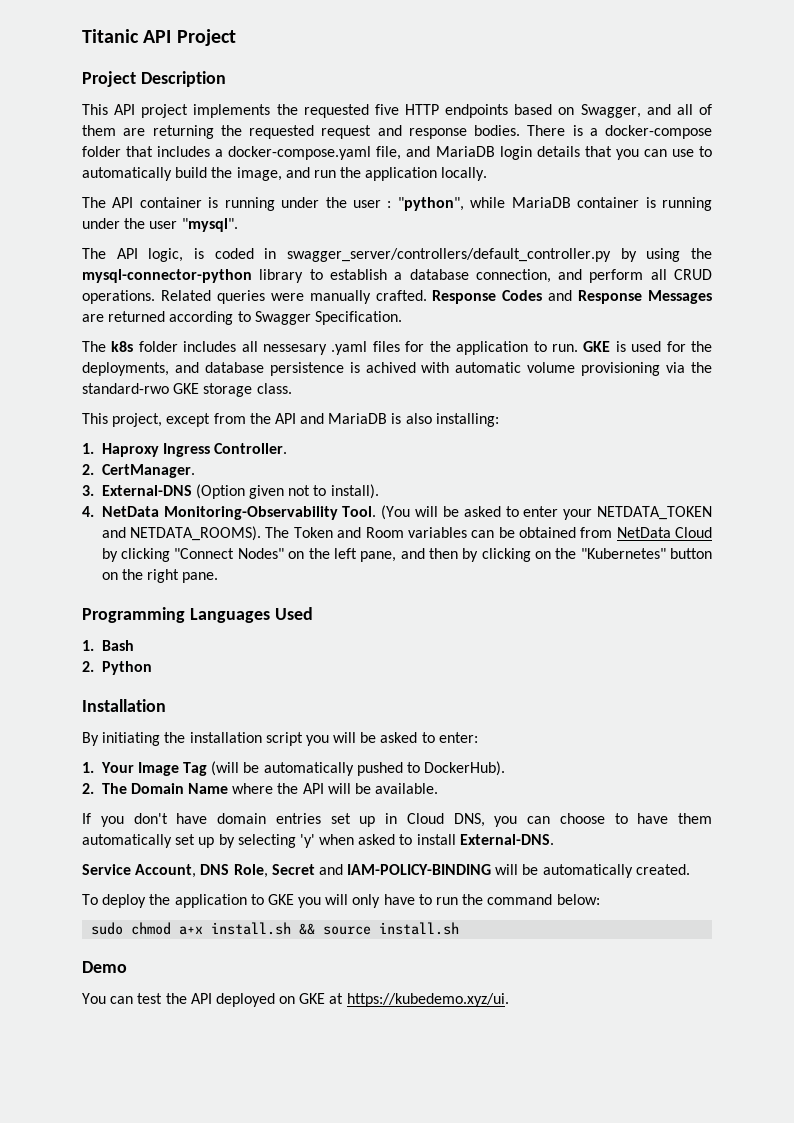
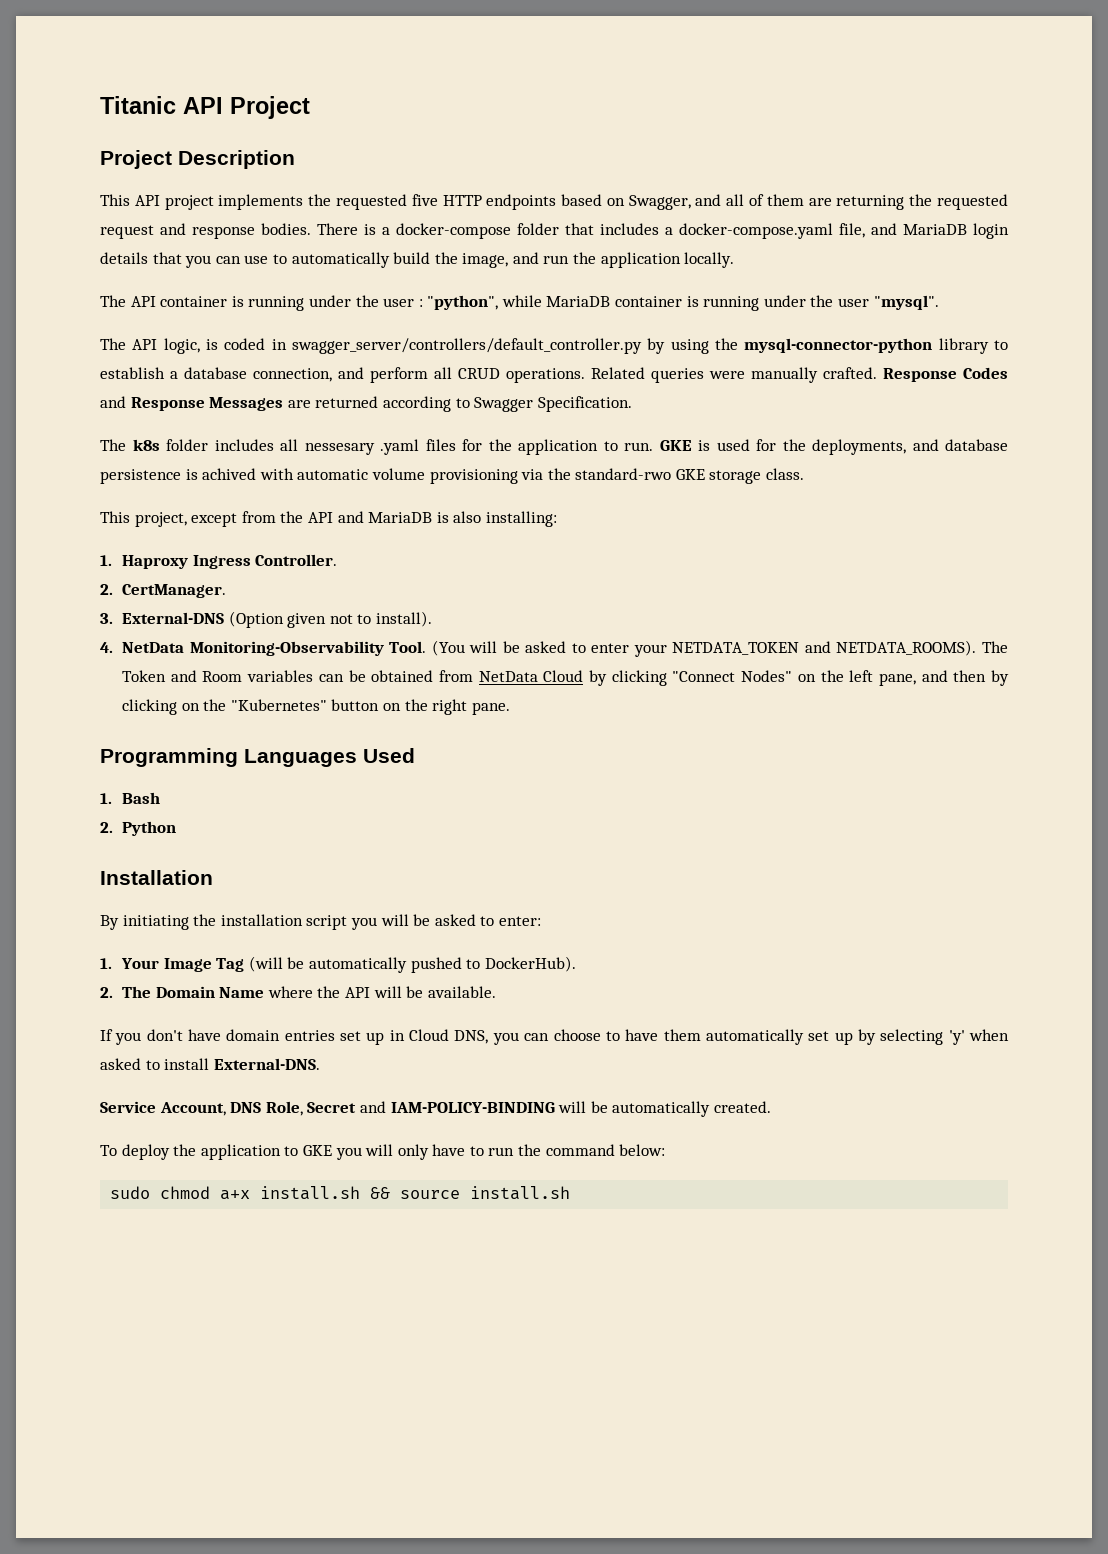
- Demo
- You can test the API deployed on GKE at https://kubedemo.xyz/ui.

